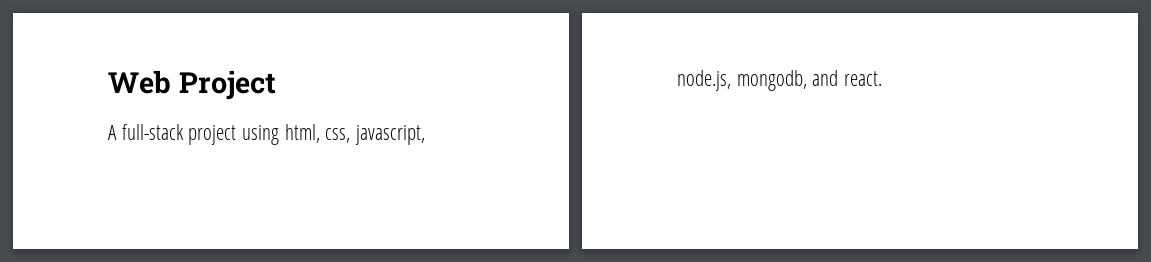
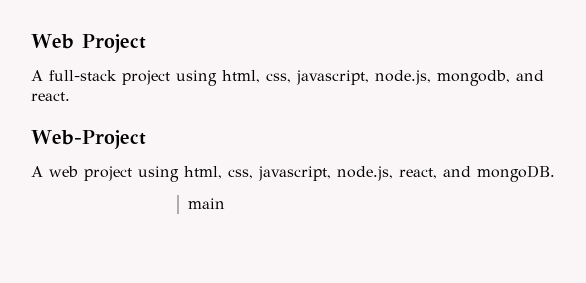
+ Web-Project
+ A web project using html, css, javascript, node.js, react, and mongoDB.
+ main

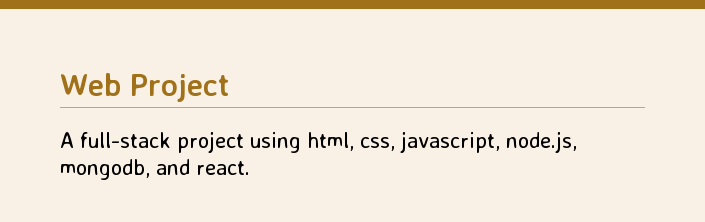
- Web-Project
- A web project using html, css, javascript, node.js, react, and mongoDB.
- main

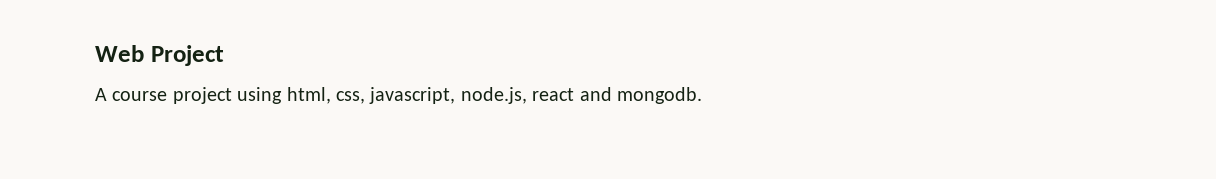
- A full-stack project using html, css, javascript, node.js, mongodb, and react.
+ A course project using html, css, javascript, node.js, react and mongodb.

